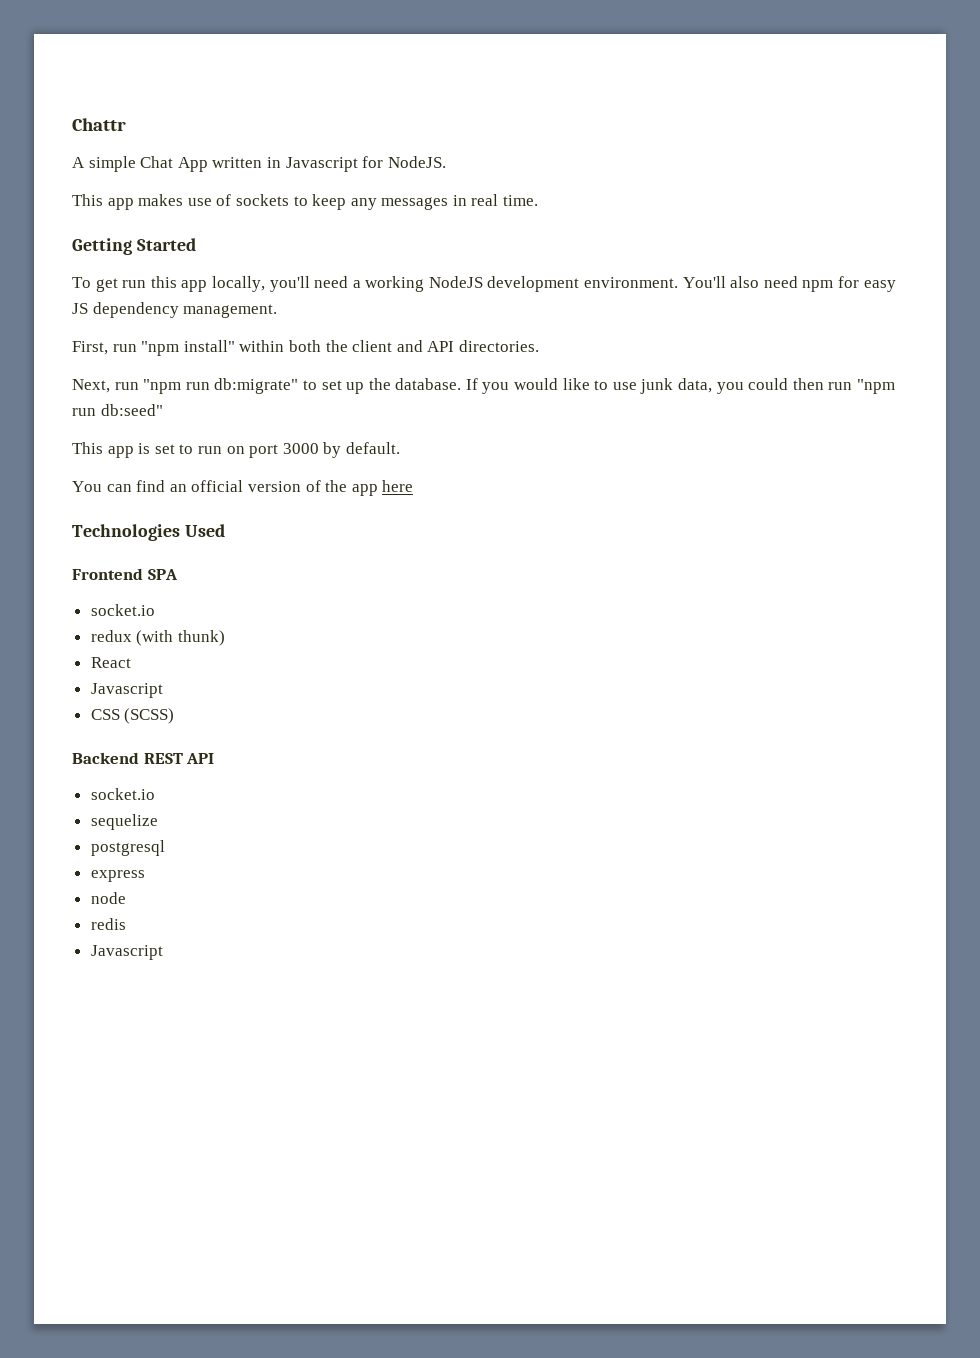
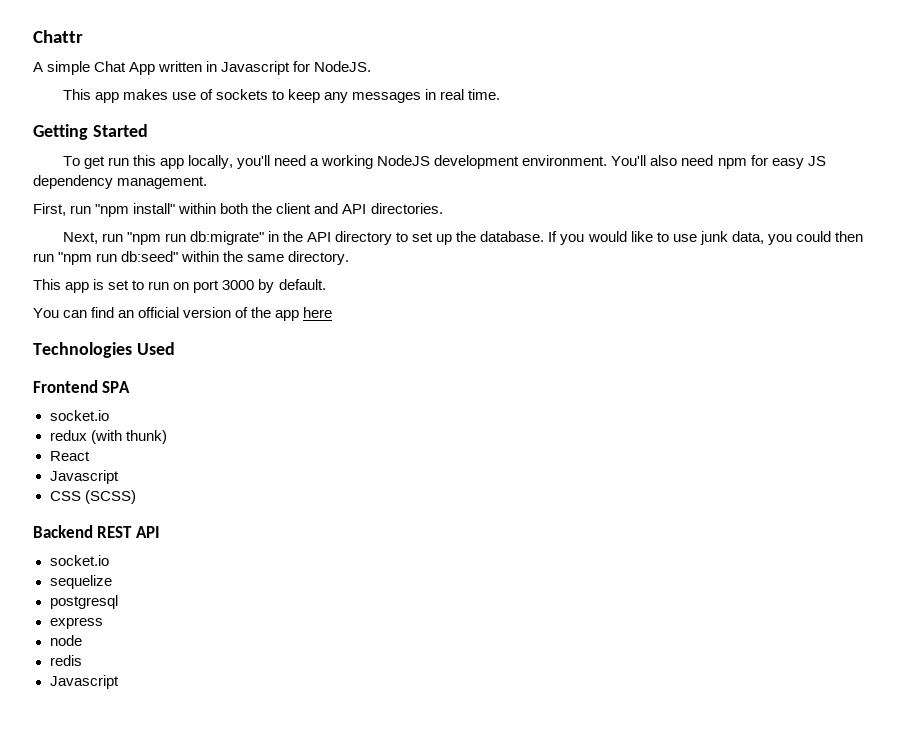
- Next, run "npm run db:migrate" to set up the database.
+ Next, run "npm run db:migrate" in the API directory to set up the database.
- If you would like to use junk data, you could then run "npm run db:seed"
+ If you would like to use junk data, you could then run "npm run db:seed" within the same directory.

